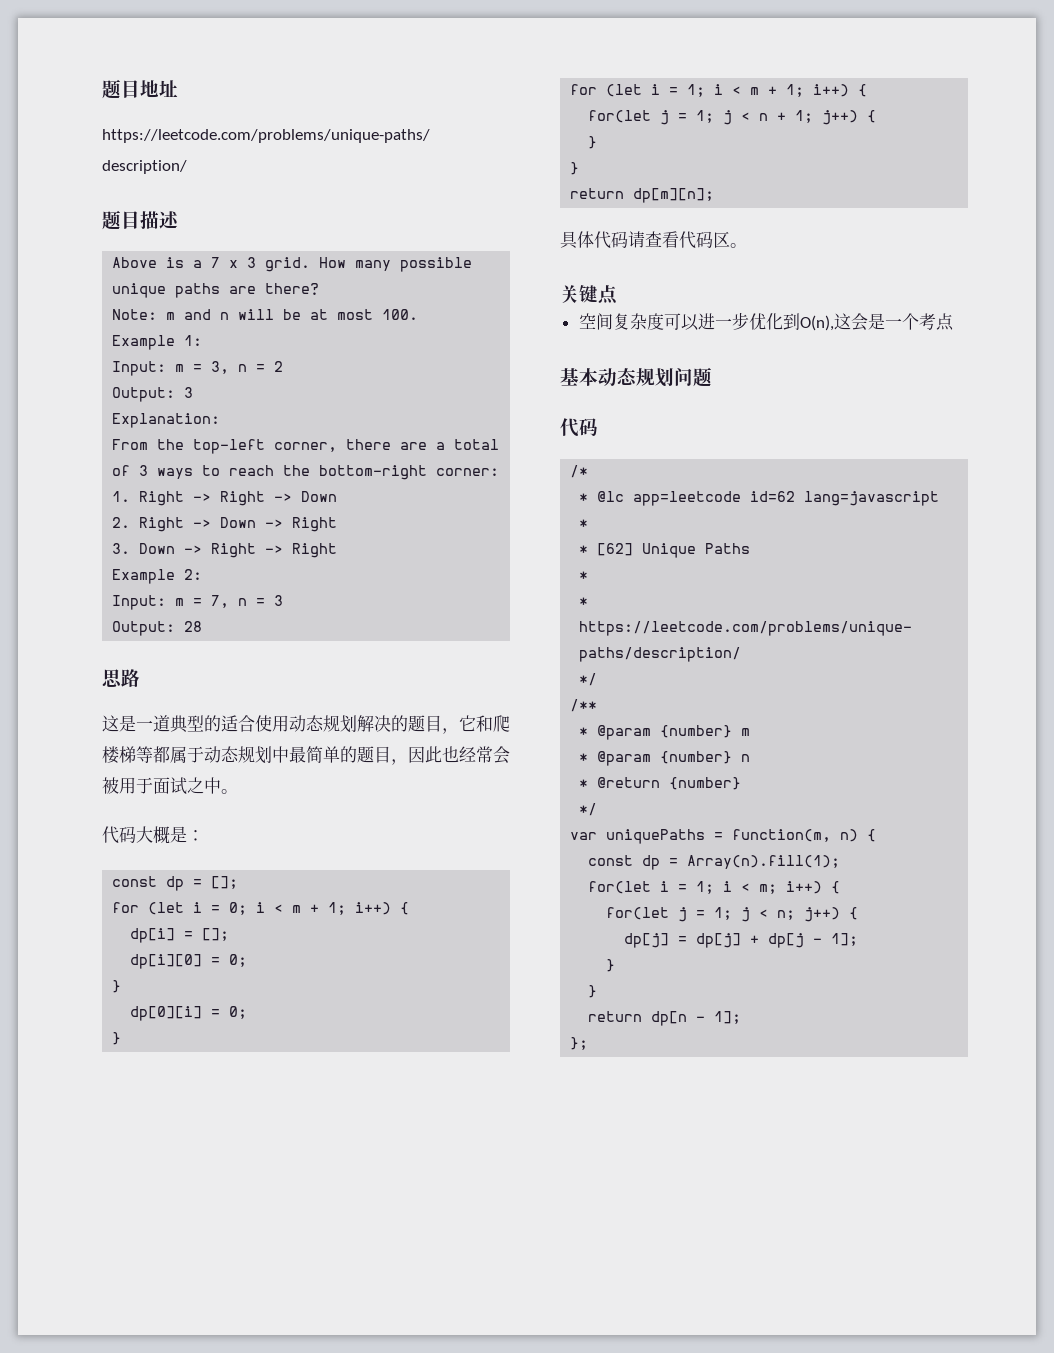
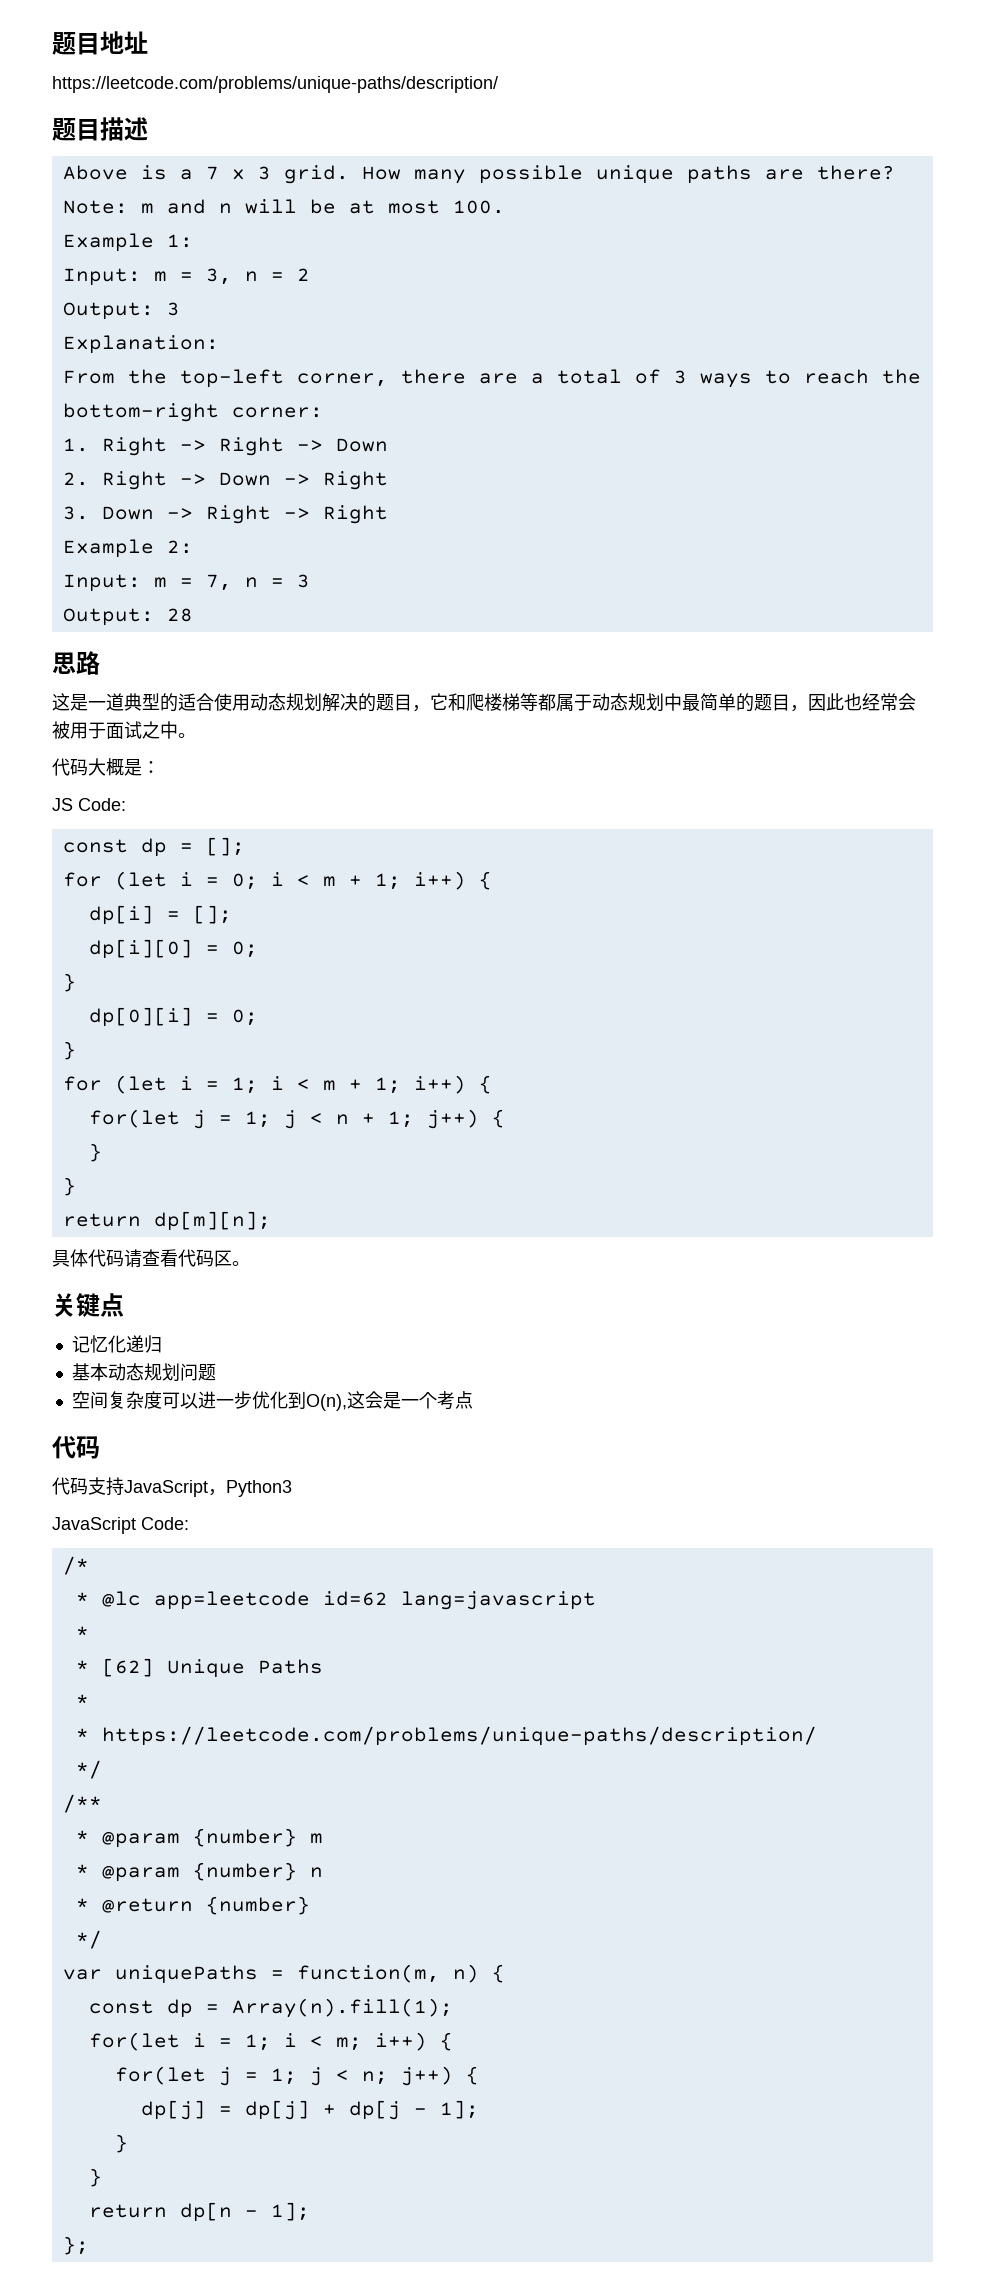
+ JS Code:
+ 记忆化递归
+ 基本动态规划问题
  空间复杂度可以进一步优化到O(n),这会是一个考点
- 基本动态规划问题
  代码
+ 代码支持JavaScript，Python3
+ JavaScript Code:

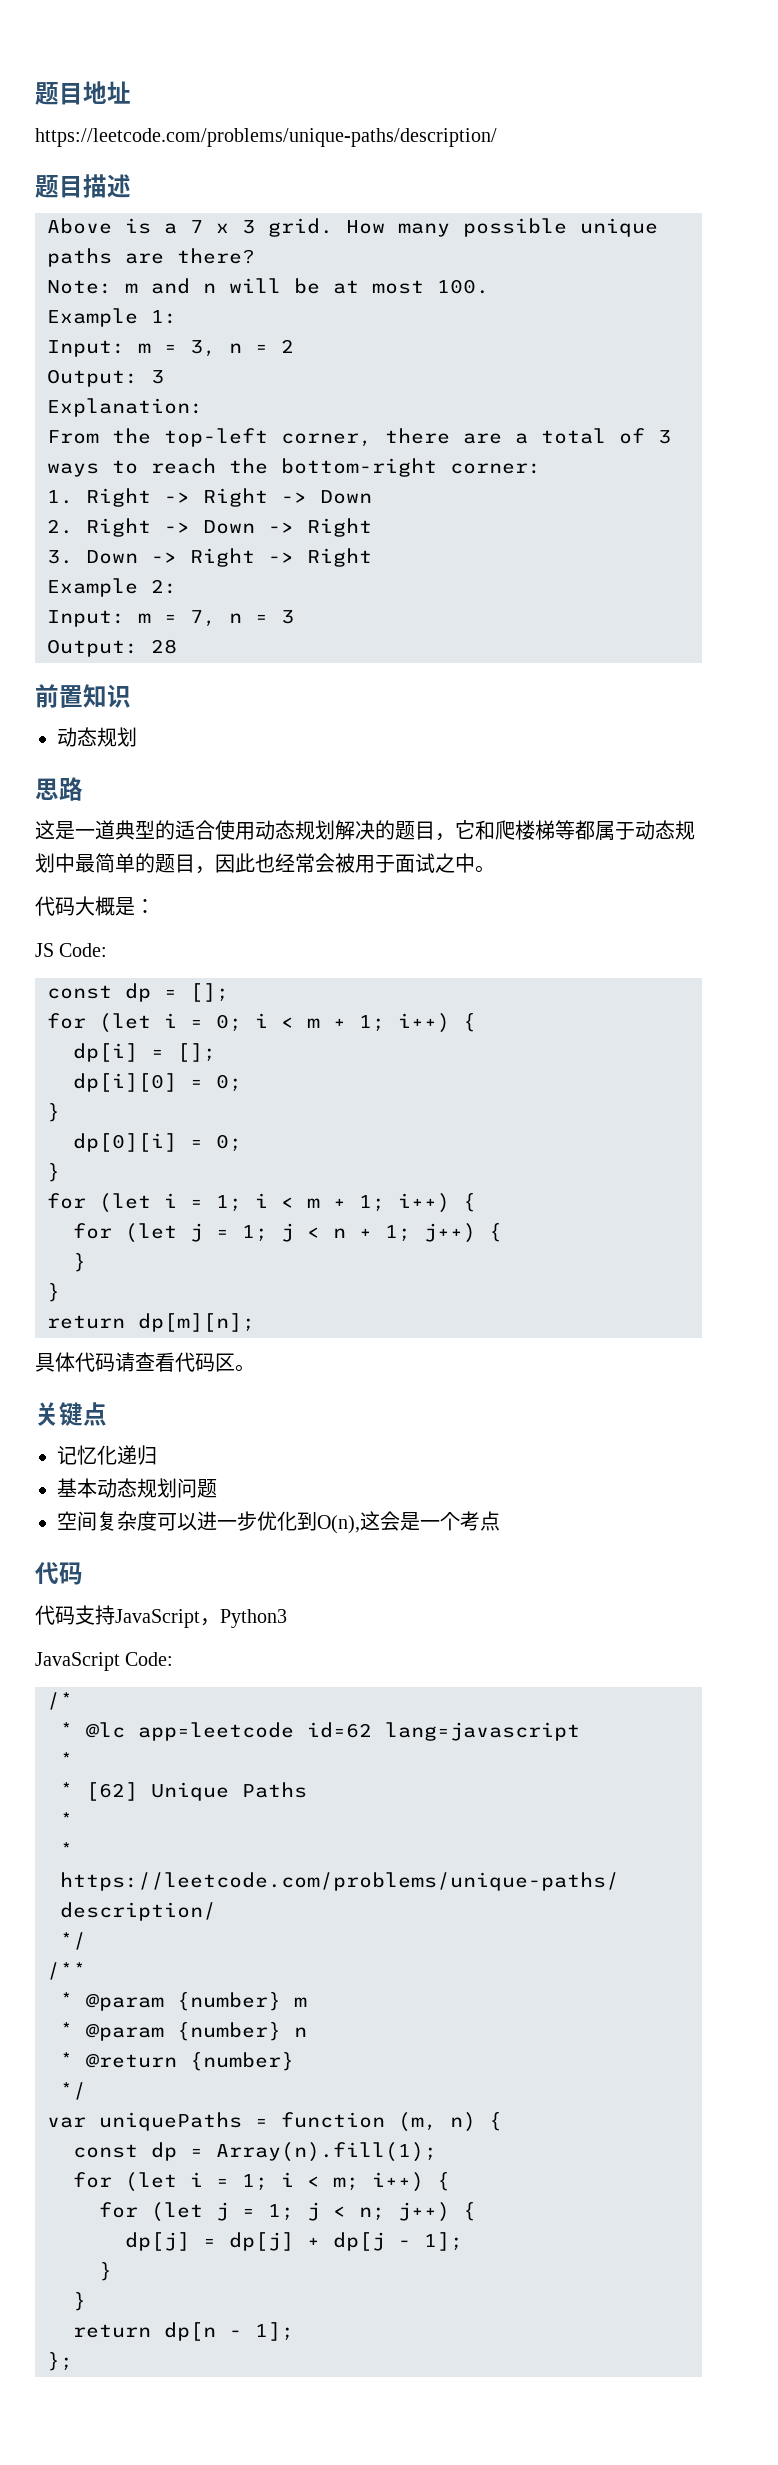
+ 前置知识
+ 动态规划
- for(let j = 1; j < n + 1; j++) {
+ for (let j = 1; j < n + 1; j++) {
- var uniquePaths = function(m, n) {
+ var uniquePaths = function (m, n) {
- for(let i = 1; i < m; i++) {
+ for (let i = 1; i < m; i++) {
- for(let j = 1; j < n; j++) {
+ for (let j = 1; j < n; j++) {

